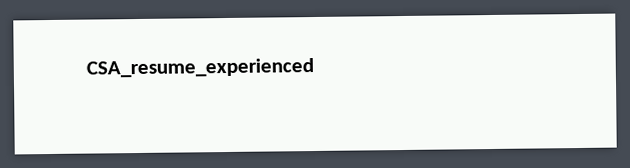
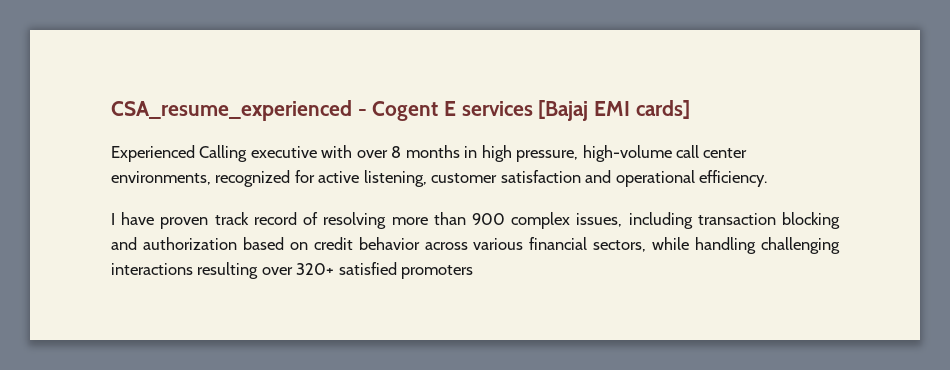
- CSA_resume_experienced
+ CSA_resume_experienced - Cogent E services [Bajaj EMI cards]
+ Experienced Calling executive with over 8 months in high pressure, high-volume call center environments, recognized for active listening, customer satisfaction and operational efficiency.
+ I have proven track record of resolving more than 900 complex issues, including transaction blocking and authorization based on credit behavior across various financial sectors, while handling challenging interactions resulting over 320+ satisfied promoters

